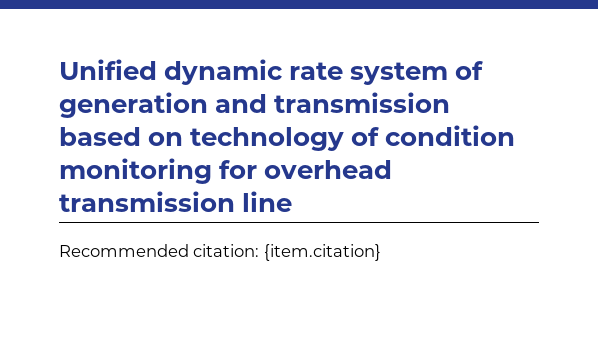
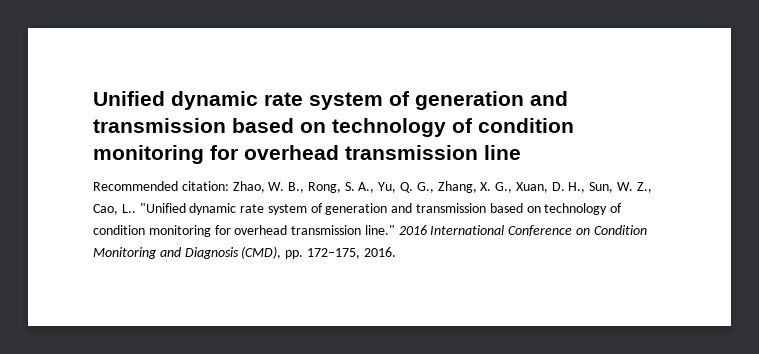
- Recommended citation: {item.citation}
+ Recommended citation: Zhao, W. B., Rong, S. A., Yu, Q. G., Zhang, X. G., Xuan, D. H., Sun, W. Z., Cao, L.. "Unified dynamic rate system of generation and transmission based on technology of condition monitoring for overhead transmission line." 2016 International Conference on Condition Monitoring and Diagnosis (CMD), pp. 172–175, 2016.

